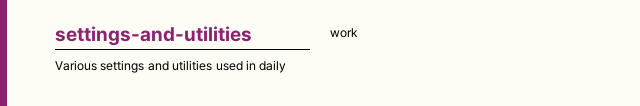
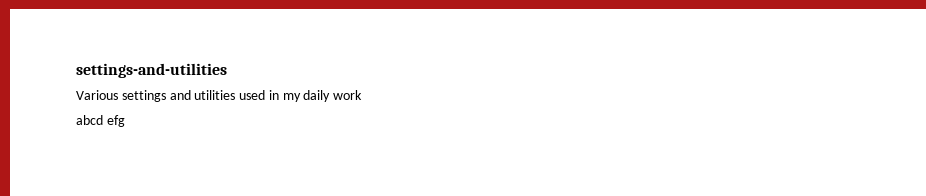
- Various settings and utilities used in daily work
+ Various settings and utilities used in my daily work
+ abcd efg

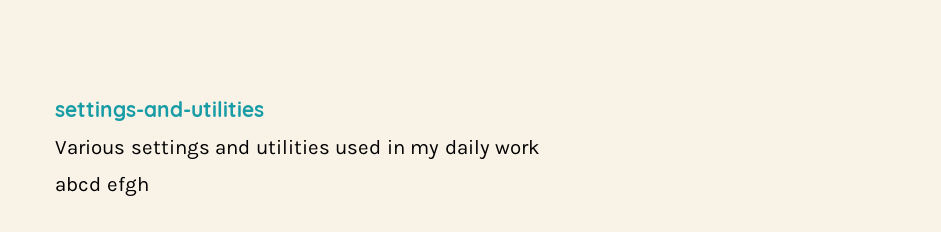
- abcd efg
+ abcd efgh

